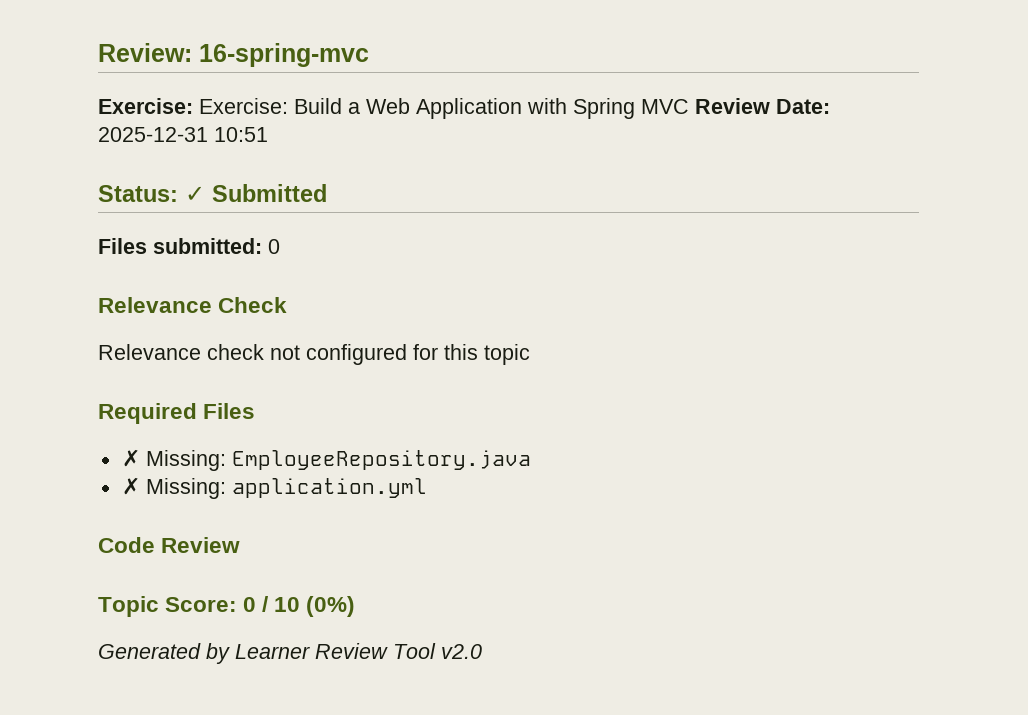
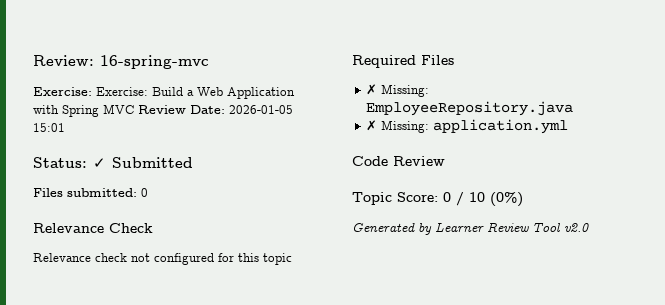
- Exercise: Exercise: Build a Web Application with Spring MVC Review Date: 2025-12-31 10:51
+ Exercise: Exercise: Build a Web Application with Spring MVC Review Date: 2026-01-05 15:01

